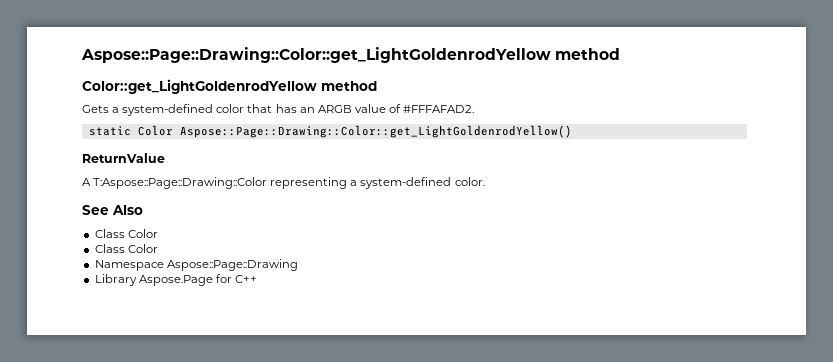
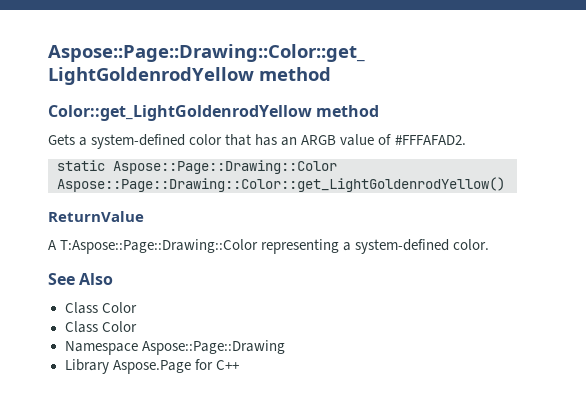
- static Color Aspose::Page::Drawing::Color::get_LightGoldenrodYellow()
+ static Aspose::Page::Drawing::Color Aspose::Page::Drawing::Color::get_LightGoldenrodYellow()

